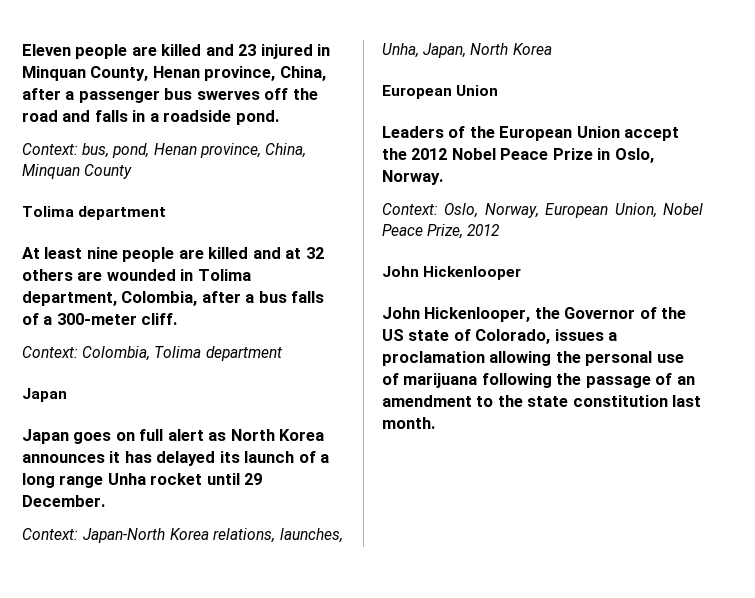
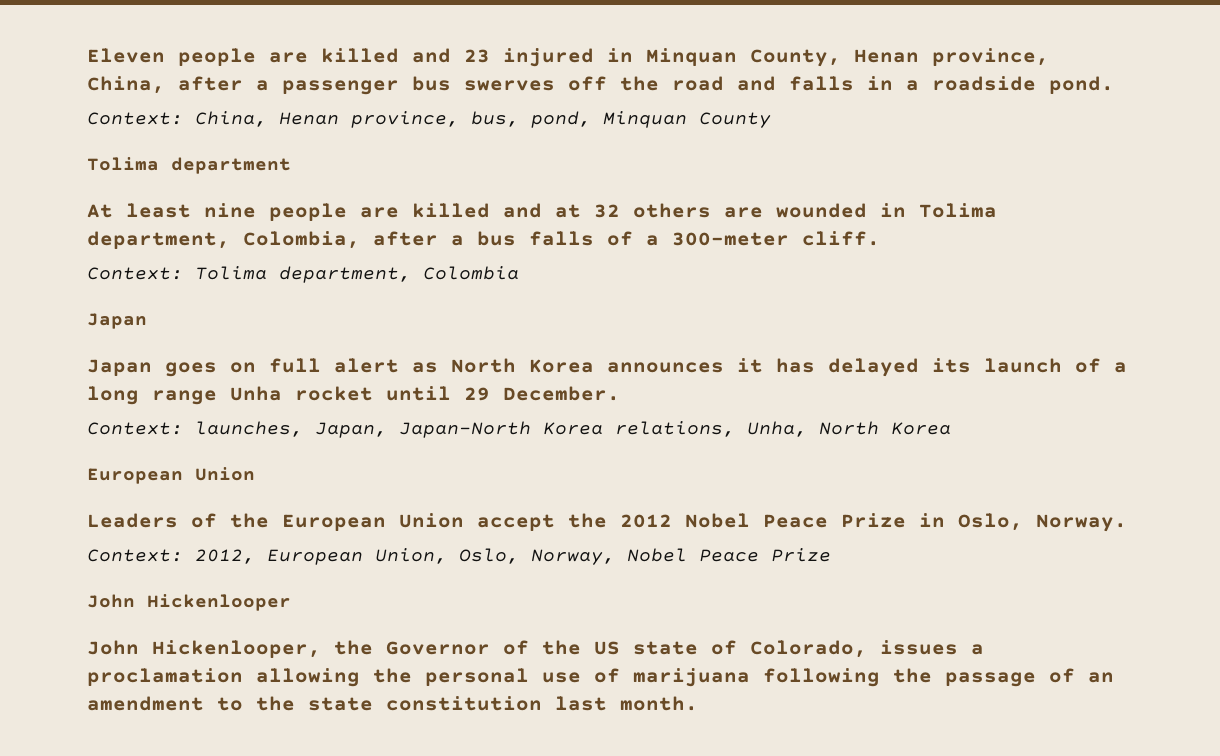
- Context: bus, pond, Henan province, China, Minquan County
+ Context: China, Henan province, bus, pond, Minquan County
- Context: Colombia, Tolima department
+ Context: Tolima department, Colombia
- Context: Japan-North Korea relations, launches, Unha, Japan, North Korea
+ Context: launches, Japan, Japan-North Korea relations, Unha, North Korea
- Context: Oslo, Norway, European Union, Nobel Peace Prize, 2012
+ Context: 2012, European Union, Oslo, Norway, Nobel Peace Prize

